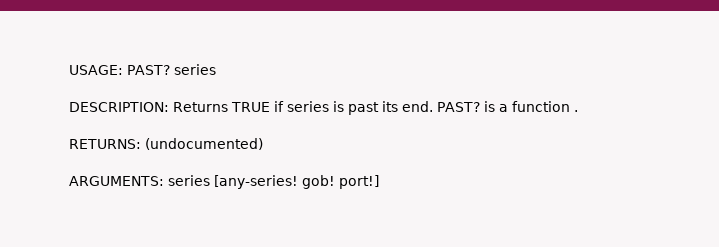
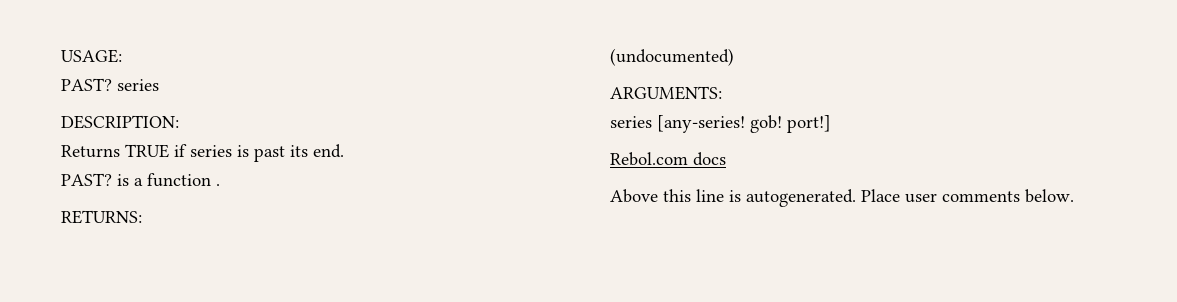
- USAGE: PAST? series
+ USAGE:
+ PAST? series
- DESCRIPTION: Returns TRUE if series is past its end. PAST? is a function .
+ DESCRIPTION:
+ Returns TRUE if series is past its end.
+ PAST? is a function .
- RETURNS: (undocumented)
+ RETURNS:
+ (undocumented)
- ARGUMENTS: series [any-series! gob! port!]
+ ARGUMENTS:
+ series [any-series! gob! port!]
+ Rebol.com docs
+ Above this line is autogenerated. Place user comments below.

